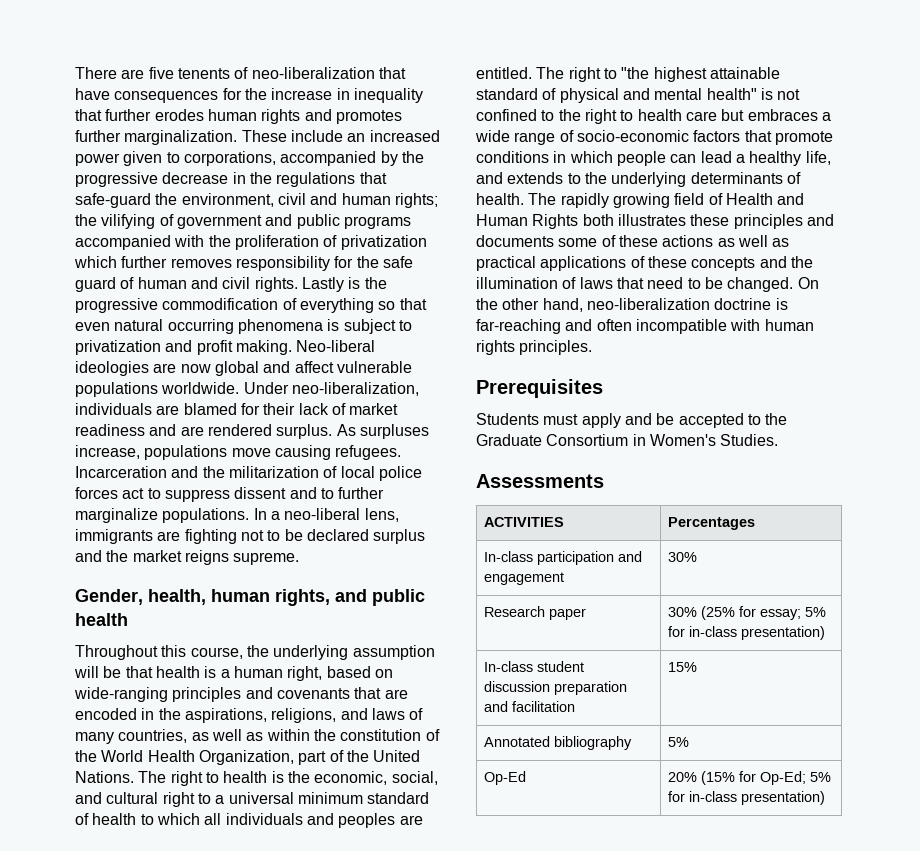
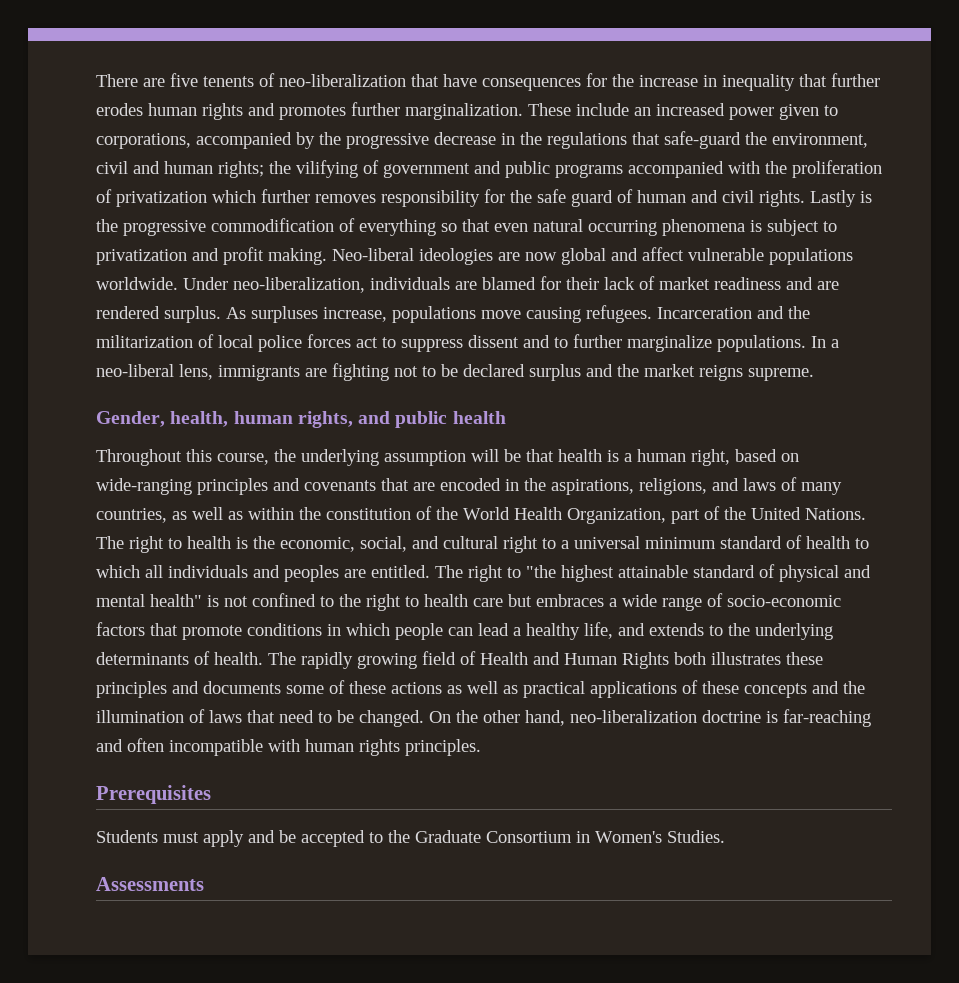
- ACTIVITIES | Percentages
- In-class participation and engagement | 30%
- Research paper | 30% (25% for essay; 5% for in-class presentation)
- In-class student discussion preparation and facilitation | 15%
- Annotated bibliography | 5%
- Op-Ed | 20% (15% for Op-Ed; 5% for in-class presentation)

